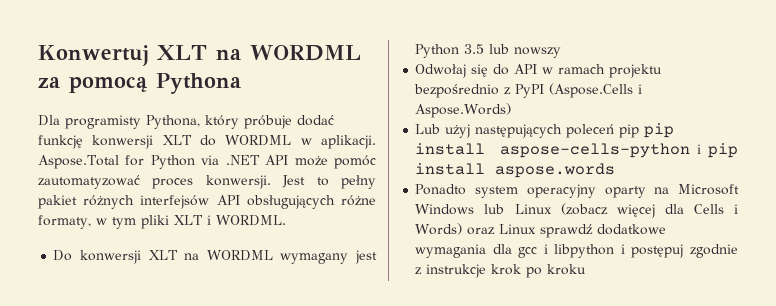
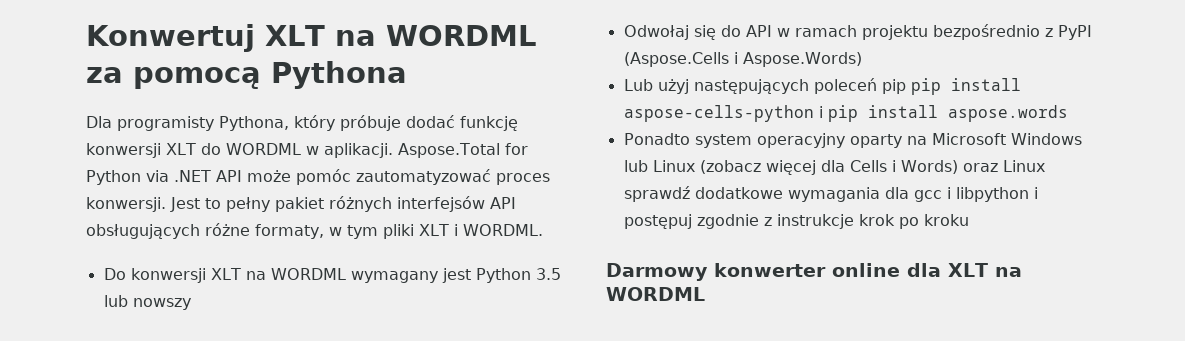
+ Darmowy konwerter online dla XLT na WORDML

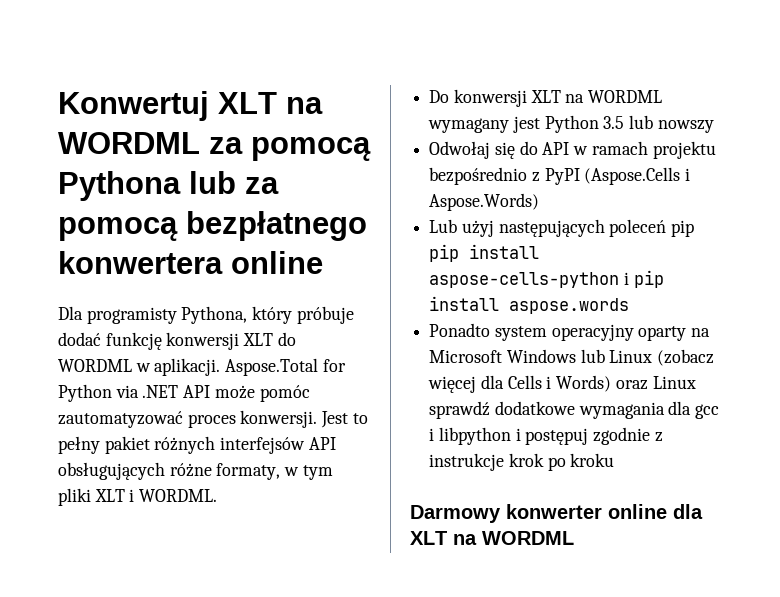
- Konwertuj XLT na WORDML za pomocą Pythona
+ Konwertuj XLT na WORDML za pomocą Pythona lub za pomocą bezpłatnego konwertera online

